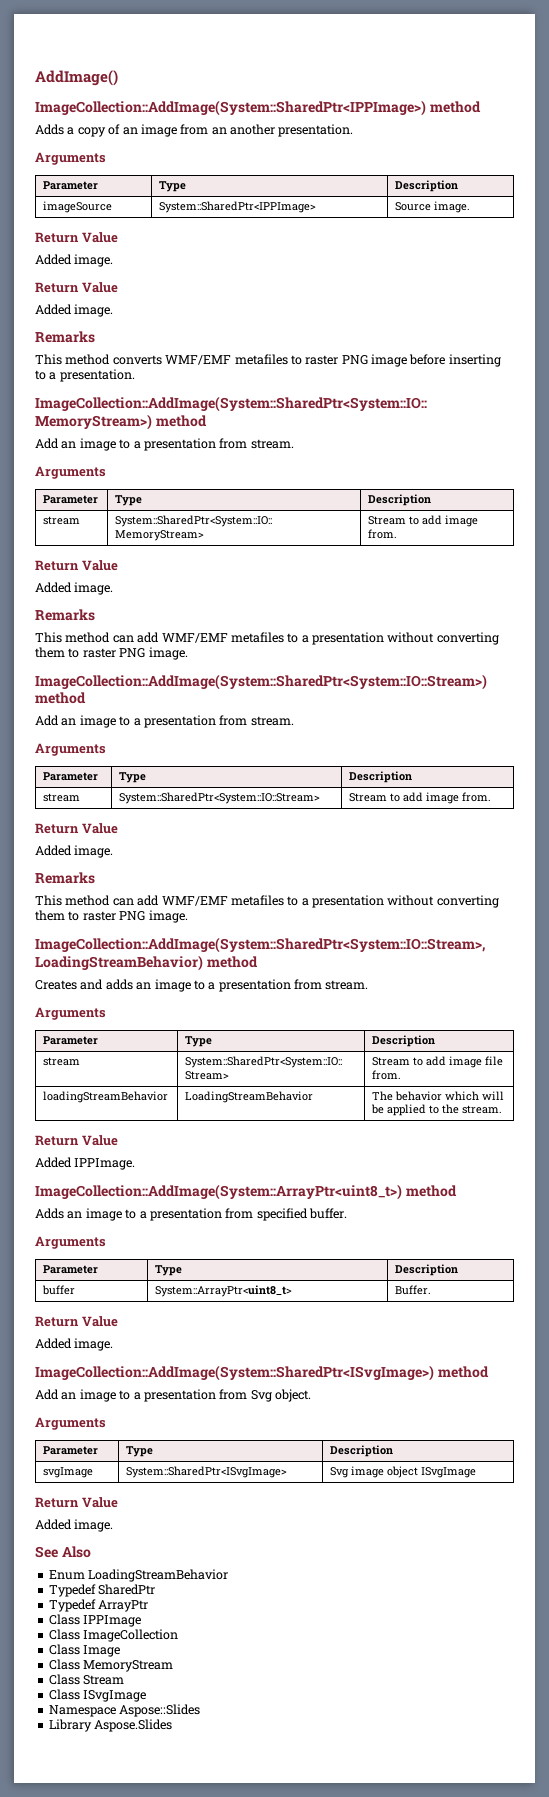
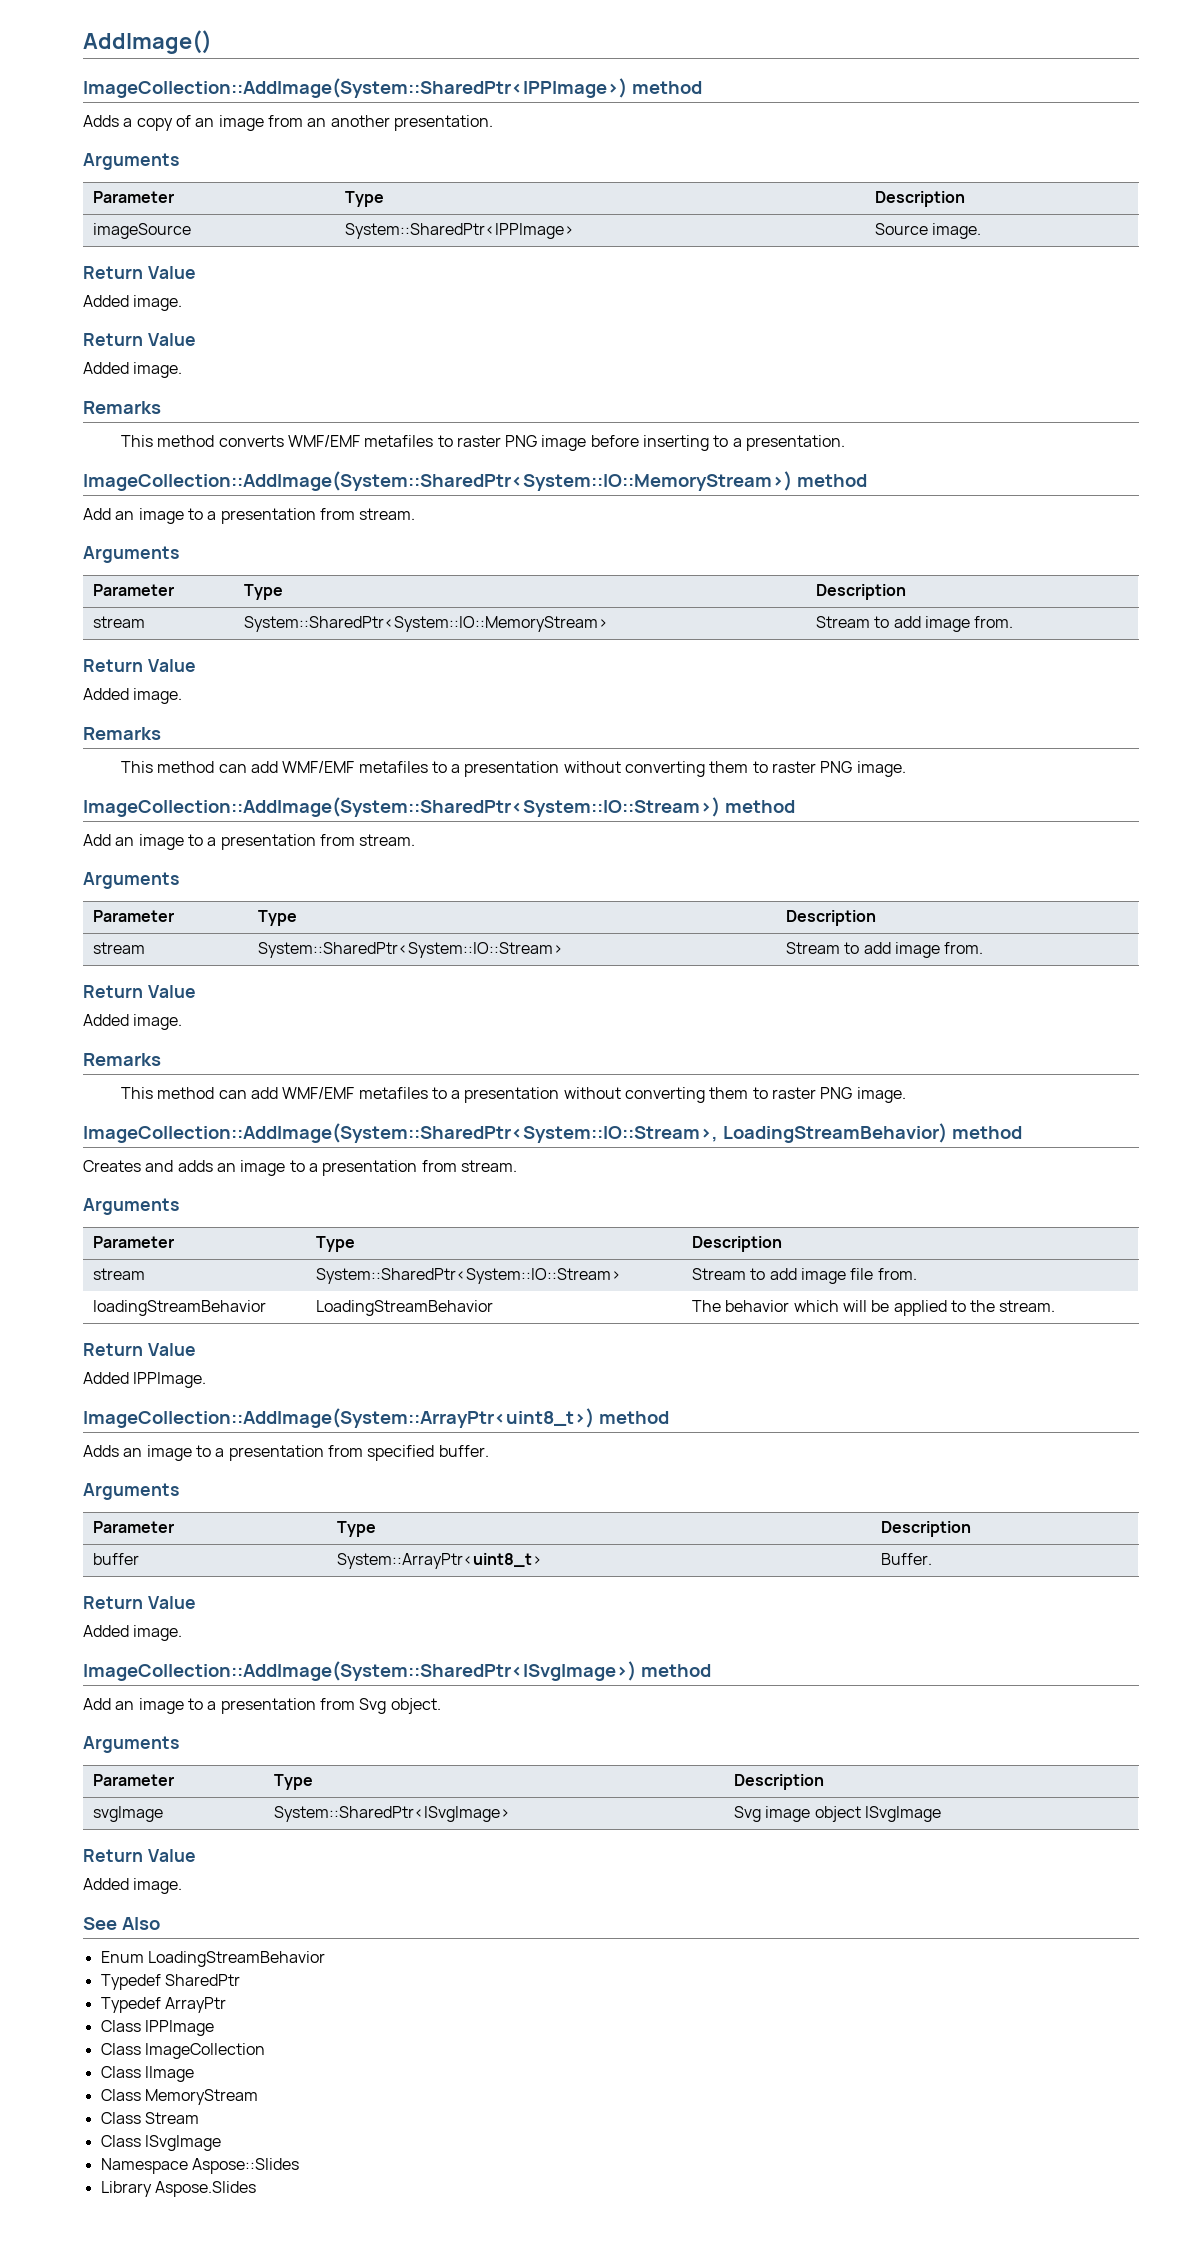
- Class Image
+ Class IImage

